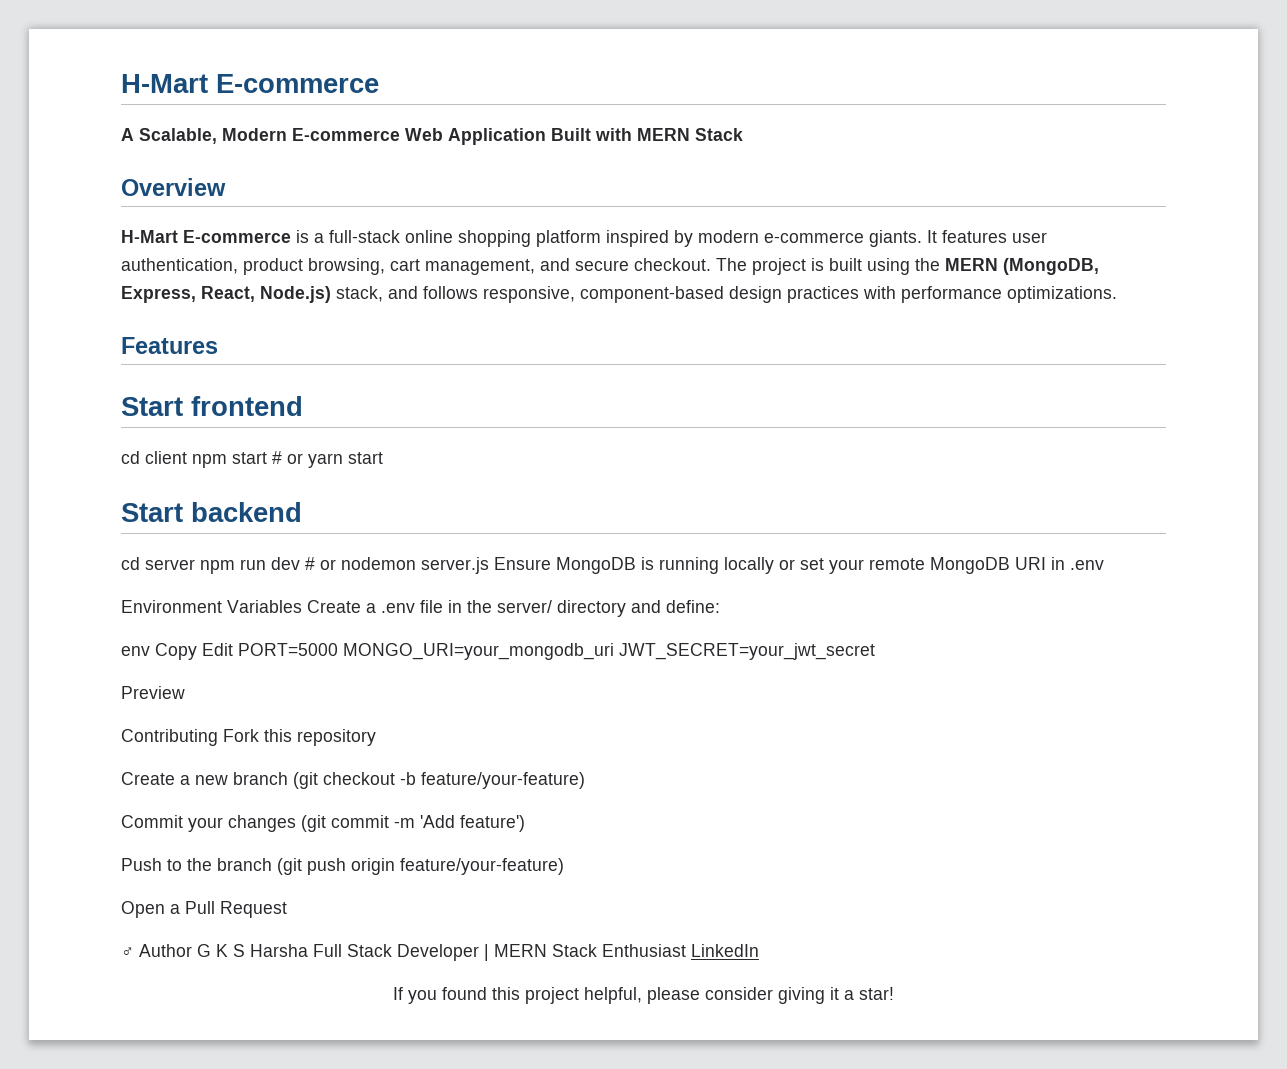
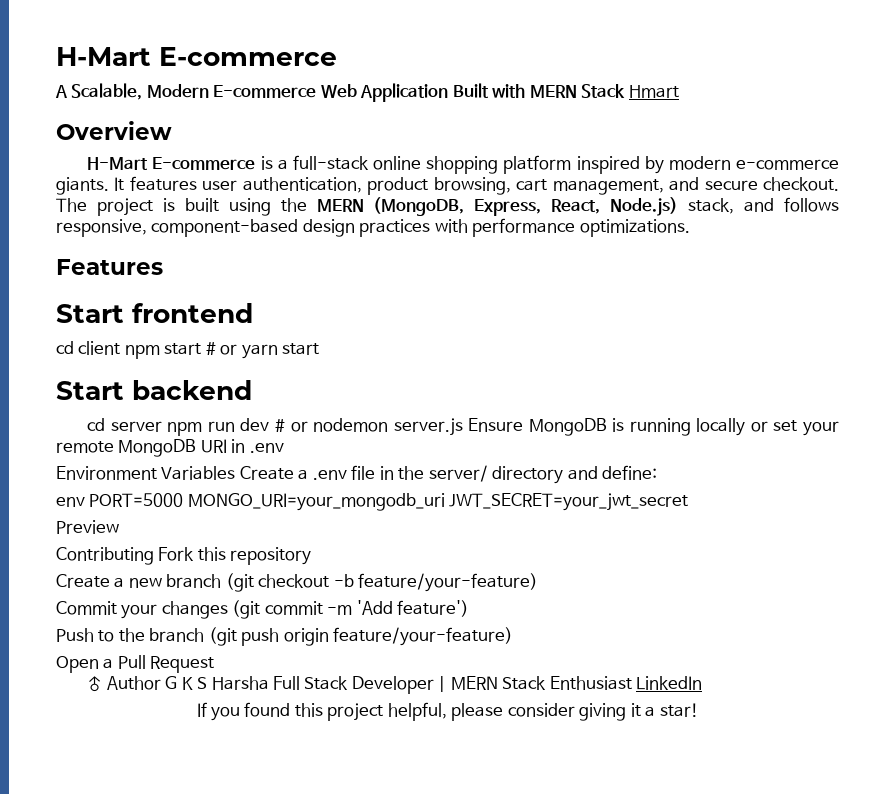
- A Scalable, Modern E-commerce Web Application Built with MERN Stack
+ A Scalable, Modern E-commerce Web Application Built with MERN Stack Hmart
- env Copy Edit PORT=5000 MONGO_URI=your_mongodb_uri JWT_SECRET=your_jwt_secret
+ env PORT=5000 MONGO_URI=your_mongodb_uri JWT_SECRET=your_jwt_secret

